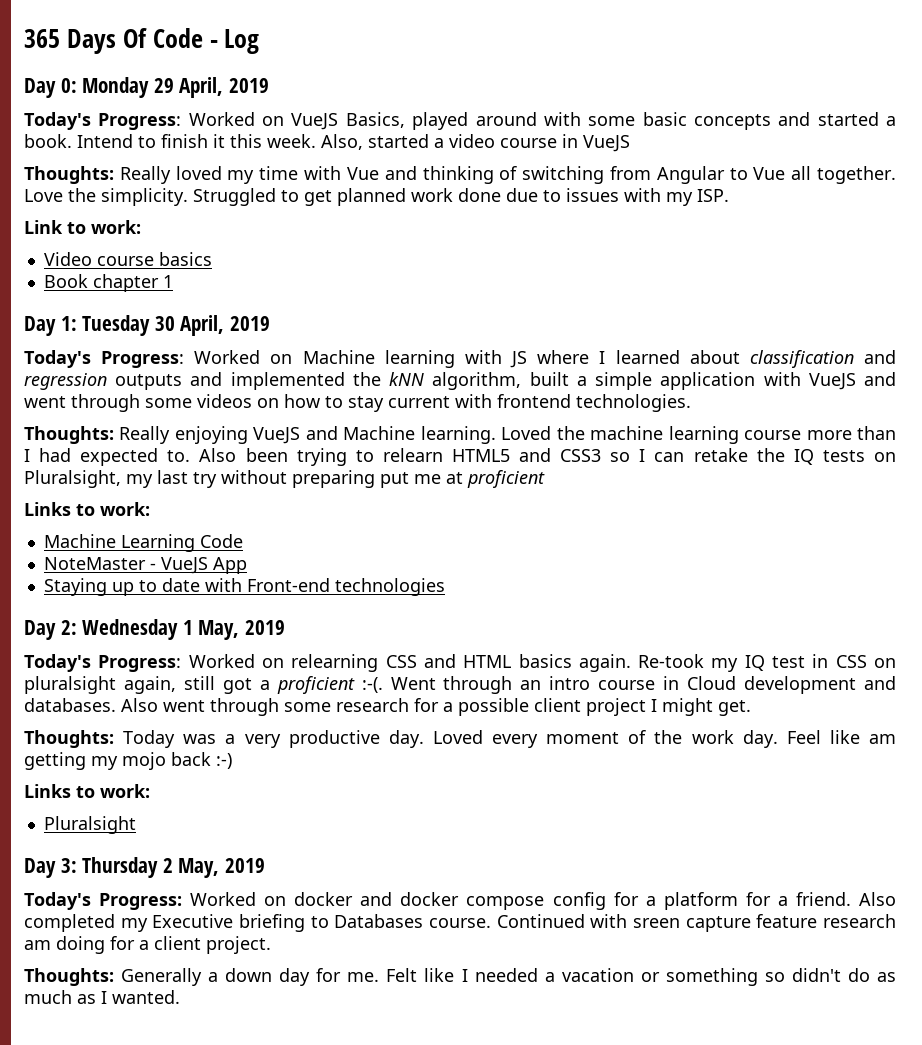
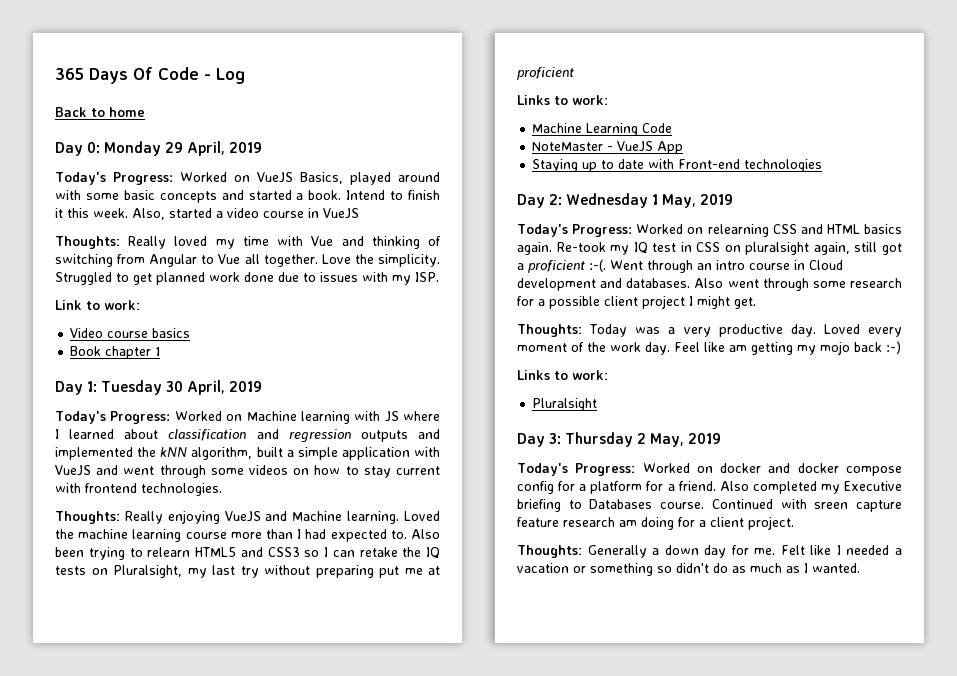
+ Back to home

